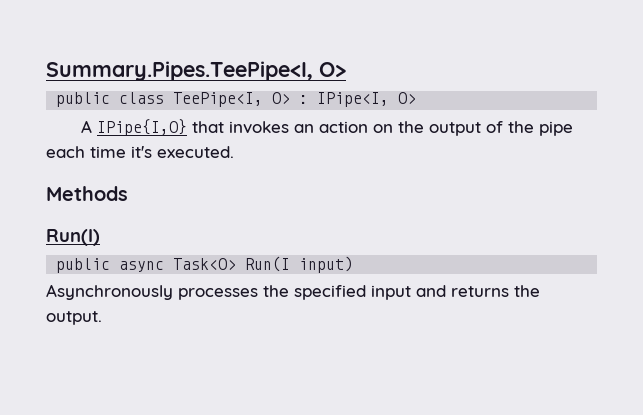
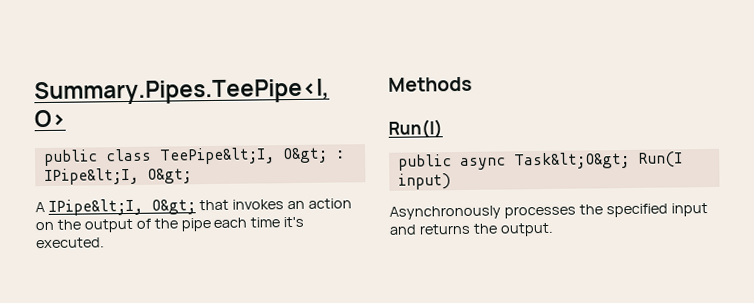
- public class TeePipe<I, O> : IPipe<I, O>
+ public class TeePipe&lt;I, O&gt; : IPipe&lt;I, O&gt;
- A IPipe{I,O} that invokes an action on the output of the pipe each time it's executed.
+ A IPipe&lt;I, O&gt; that invokes an action on the output of the pipe each time it's executed.
- public async Task<O> Run(I input)
+ public async Task&lt;O&gt; Run(I input)

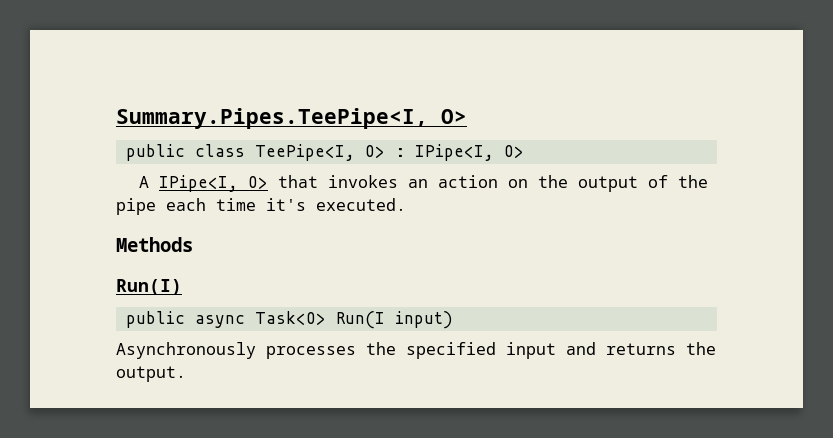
- public class TeePipe&lt;I, O&gt; : IPipe&lt;I, O&gt;
+ public class TeePipe<I, O> : IPipe<I, O>
- A IPipe&lt;I, O&gt; that invokes an action on the output of the pipe each time it's executed.
+ A IPipe<I, O> that invokes an action on the output of the pipe each time it's executed.
- public async Task&lt;O&gt; Run(I input)
+ public async Task<O> Run(I input)

